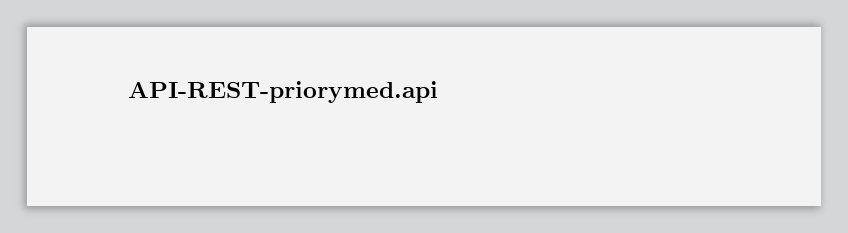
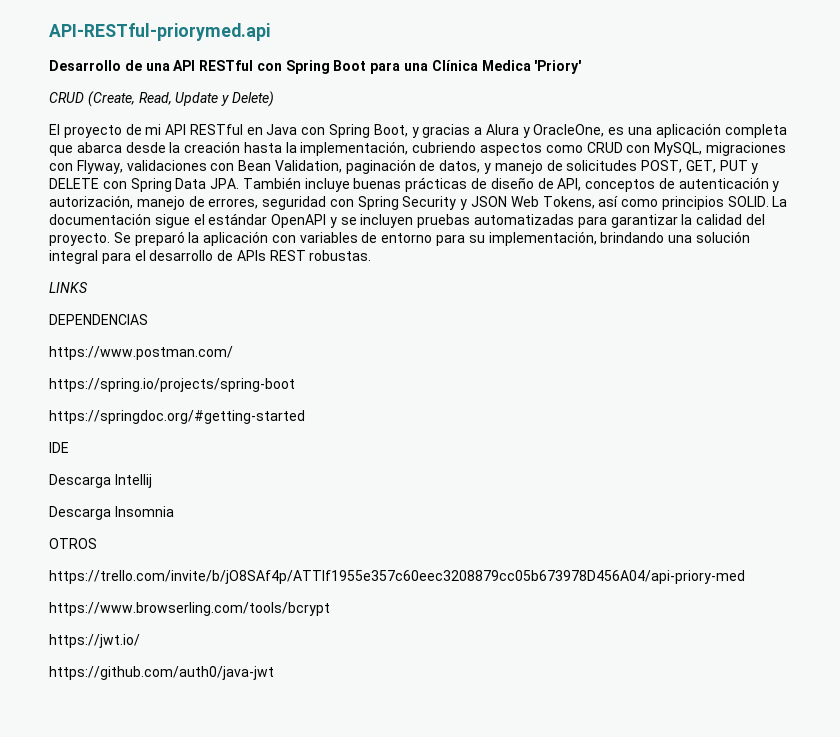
- API-REST-priorymed.api
+ API-RESTful-priorymed.api
+ Desarrollo de una API RESTful con Spring Boot para una Clínica Medica 'Priory'
+ CRUD (Create, Read, Update y Delete)
+ El proyecto de mi API RESTful en Java con Spring Boot, y gracias a Alura y OracleOne, es una aplicación completa que abarca desde la creación hasta la implementación, cubriendo aspectos como CRUD con MySQL, migraciones con Flyway, validaciones con Bean Validation, paginación de datos, y manejo de solicitudes POST, GET, PUT y DELETE con Spring Data JPA. También incluye buenas prácticas de diseño de API, conceptos de autenticación y autorización, manejo de errores, seguridad con Spring Security y JSON Web Tokens, así como principios SOLID. La documentación sigue el estándar OpenAPI y se incluyen pruebas automatizadas para garantizar la calidad del proyecto. Se preparó la aplicación con variables de entorno para su implementación, brindando una solución integral para el desarrollo de APIs REST robustas.
+ LINKS
+ DEPENDENCIAS
+ https://www.postman.com/
+ https://spring.io/projects/spring-boot
+ https://springdoc.org/#getting-started
+ IDE
+ Descarga Intellij
+ Descarga Insomnia
+ OTROS
+ https://trello.com/invite/b/jO8SAf4p/ATTIf1955e357c60eec3208879cc05b673978D456A04/api-priory-med
+ https://www.browserling.com/tools/bcrypt
+ https://jwt.io/
+ https://github.com/auth0/java-jwt

